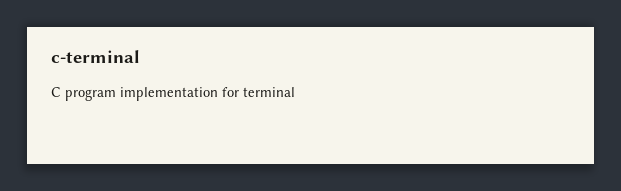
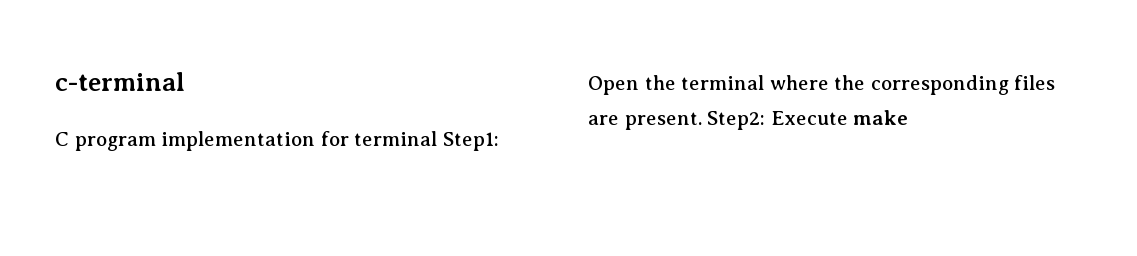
- C program implementation for terminal
+ C program implementation for terminal Step1: Open the terminal where the corresponding files are present. Step2: Execute make

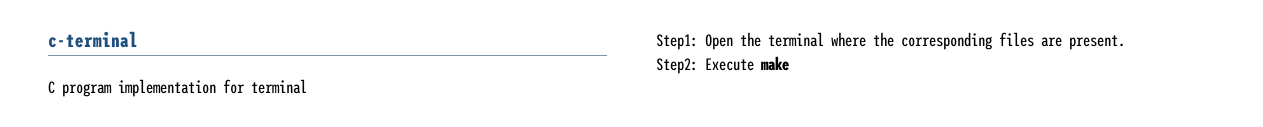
- C program implementation for terminal Step1: Open the terminal where the corresponding files are present. Step2: Execute make
+ C program implementation for terminal
+ Step1: Open the terminal where the corresponding files are present.
+ Step2: Execute make

